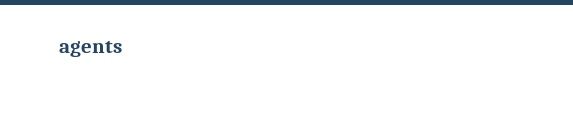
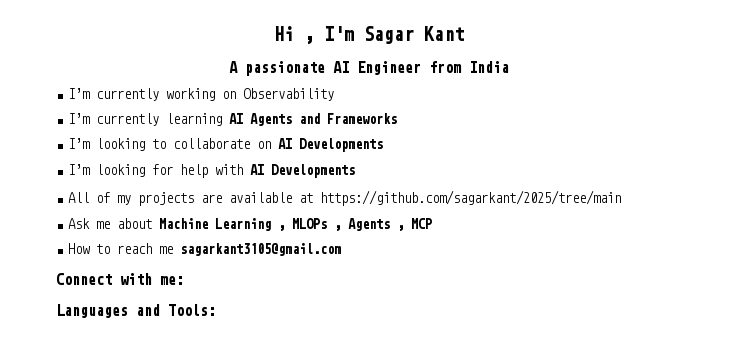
- agents
+ Hi , I'm Sagar Kant
+ A passionate AI Engineer from India
+ I’m currently working on Observability
+ I’m currently learning AI Agents and Frameworks
+ I’m looking to collaborate on AI Developments
+ I’m looking for help with AI Developments
+ All of my projects are available at https://github.com/sagarkant/2025/tree/main
+ Ask me about Machine Learning , MLOPs , Agents , MCP
+ How to reach me sagarkant3105@gmail.com
+ Connect with me:
+ Languages and Tools:

